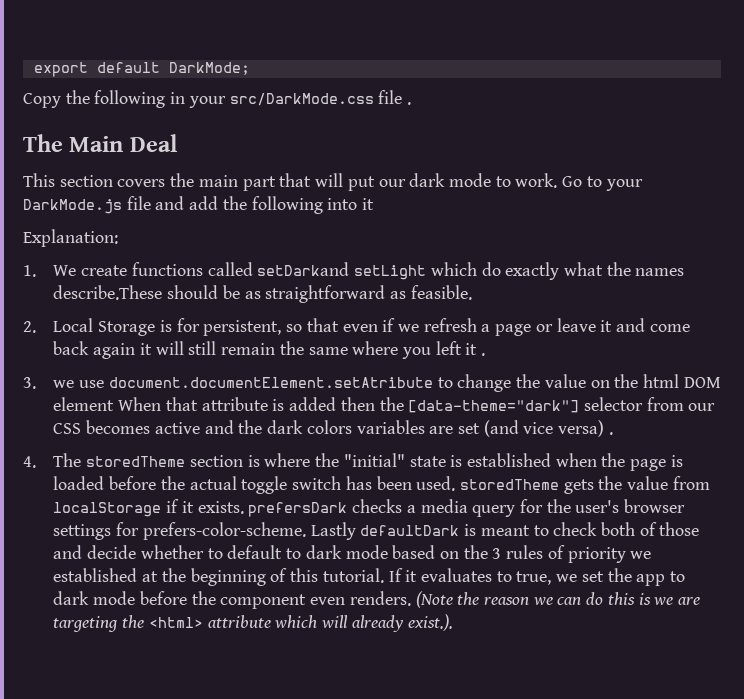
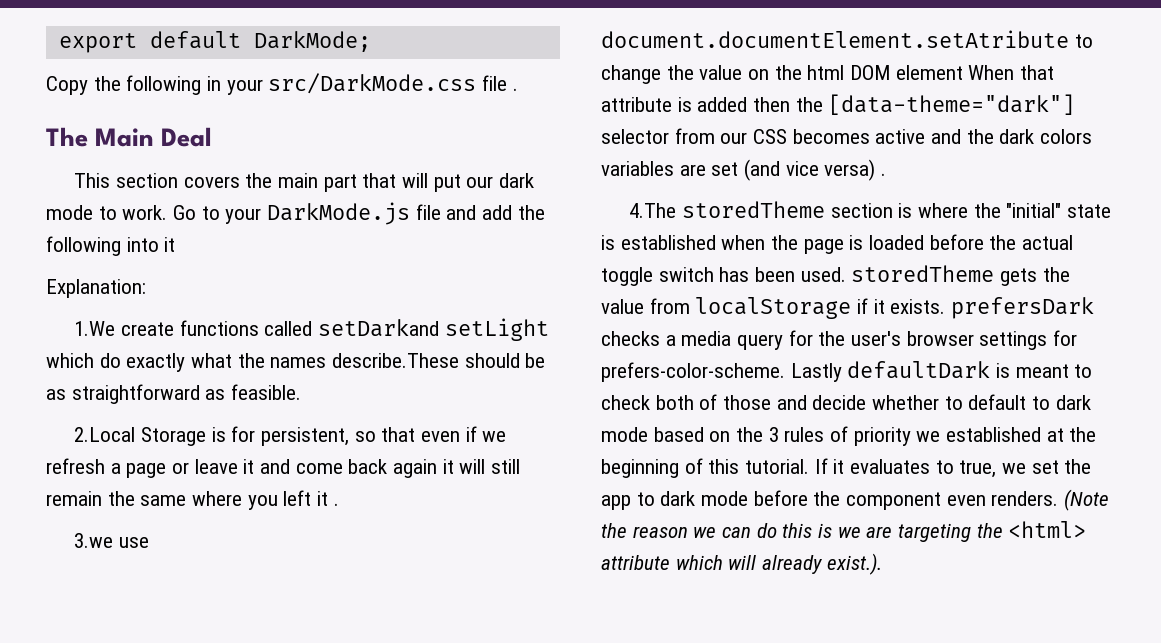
- 1. We create functions called setDarkand setLight which do exactly what the names describe.These should be as straightforward as feasible.
+ 1.We create functions called setDarkand setLight which do exactly what the names describe.These should be as straightforward as feasible.
- 2. Local Storage is for persistent, so that even if we refresh a page or leave it and come back again it will still remain the same where you left it .
+ 2.Local Storage is for persistent, so that even if we refresh a page or leave it and come back again it will still remain the same where you left it .
- 3. we use document.documentElement.setAtribute to change the value on the html DOM element When that attribute is added then the [data-theme="dark"] selector from our CSS becomes active and the dark colors variables are set (and vice versa) .
+ 3.we use document.documentElement.setAtribute to change the value on the html DOM element When that attribute is added then the [data-theme="dark"] selector from our CSS becomes active and the dark colors variables are set (and vice versa) .
- 4. The storedTheme section is where the "initial" state is established when the page is loaded before the actual toggle switch has been used. storedTheme gets the value from localStorage if it exists. prefersDark checks a media query for the user's browser settings for prefers-color-scheme.
+ 4.The storedTheme section is where the "initial" state is established when the page is loaded before the actual toggle switch has been used. storedTheme gets the value from localStorage if it exists. prefersDark checks a media query for the user's browser settings for prefers-color-scheme.

